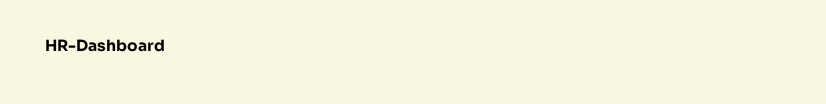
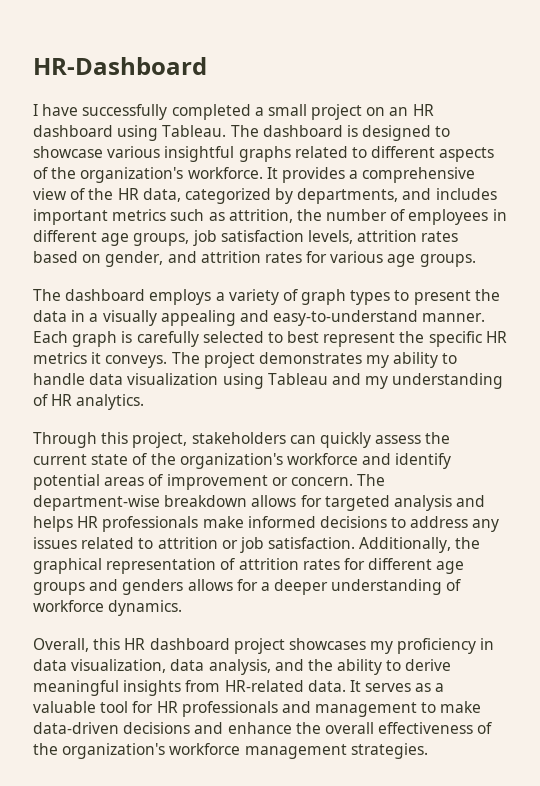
+ I have successfully completed a small project on an HR dashboard using Tableau. The dashboard is designed to showcase various insightful graphs related to different aspects of the organization's workforce. It provides a comprehensive view of the HR data, categorized by departments, and includes important metrics such as attrition, the number of employees in different age groups, job satisfaction levels, attrition rates based on gender, and attrition rates for various age groups.
+ The dashboard employs a variety of graph types to present the data in a visually appealing and easy-to-understand manner. Each graph is carefully selected to best represent the specific HR metrics it conveys. The project demonstrates my ability to handle data visualization using Tableau and my understanding of HR analytics.
+ Through this project, stakeholders can quickly assess the current state of the organization's workforce and identify potential areas of improvement or concern. The department-wise breakdown allows for targeted analysis and helps HR professionals make informed decisions to address any issues related to attrition or job satisfaction. Additionally, the graphical representation of attrition rates for different age groups and genders allows for a deeper understanding of workforce dynamics.
+ Overall, this HR dashboard project showcases my proficiency in data visualization, data analysis, and the ability to derive meaningful insights from HR-related data. It serves as a valuable tool for HR professionals and management to make data-driven decisions and enhance the overall effectiveness of the organization's workforce management strategies.

